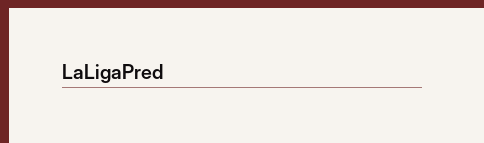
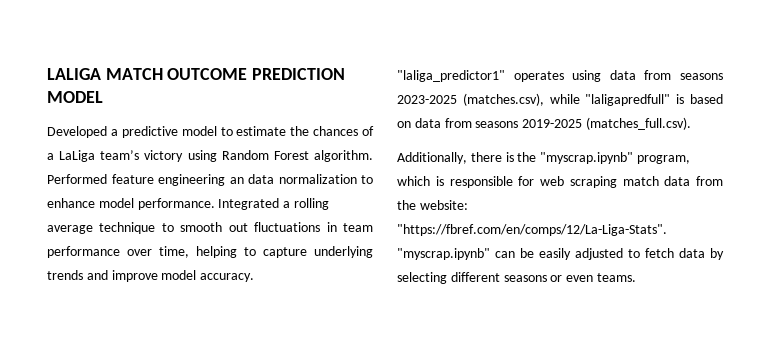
- LaLigaPred
+ LALIGA MATCH OUTCOME PREDICTION MODEL
+ Developed a predictive model to estimate the chances of a LaLiga team’s victory using Random Forest algorithm. Performed feature engineering an data normalization to enhance model performance. Integrated a rolling average technique to smooth out fluctuations in team performance over time, helping to capture underlying trends and improve model accuracy.
+ "laliga_predictor1" operates using data from seasons 2023-2025 (matches.csv), while "laligapredfull" is based on data from seasons 2019-2025 (matches_full.csv).
+ Additionally, there is the "myscrap.ipynb" program, which is responsible for web scraping match data from the website: "https://fbref.com/en/comps/12/La-Liga-Stats". "myscrap.ipynb" can be easily adjusted to fetch data by selecting different seasons or even teams.

